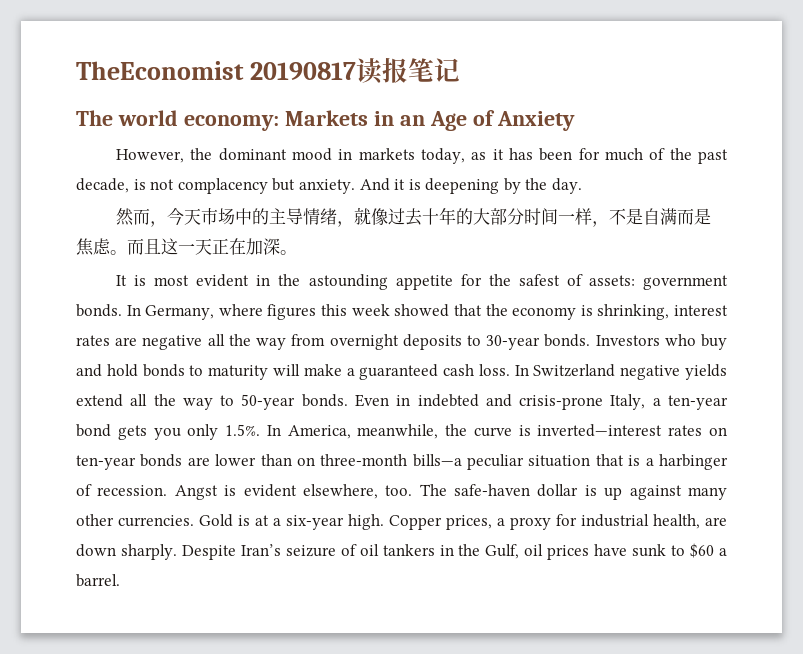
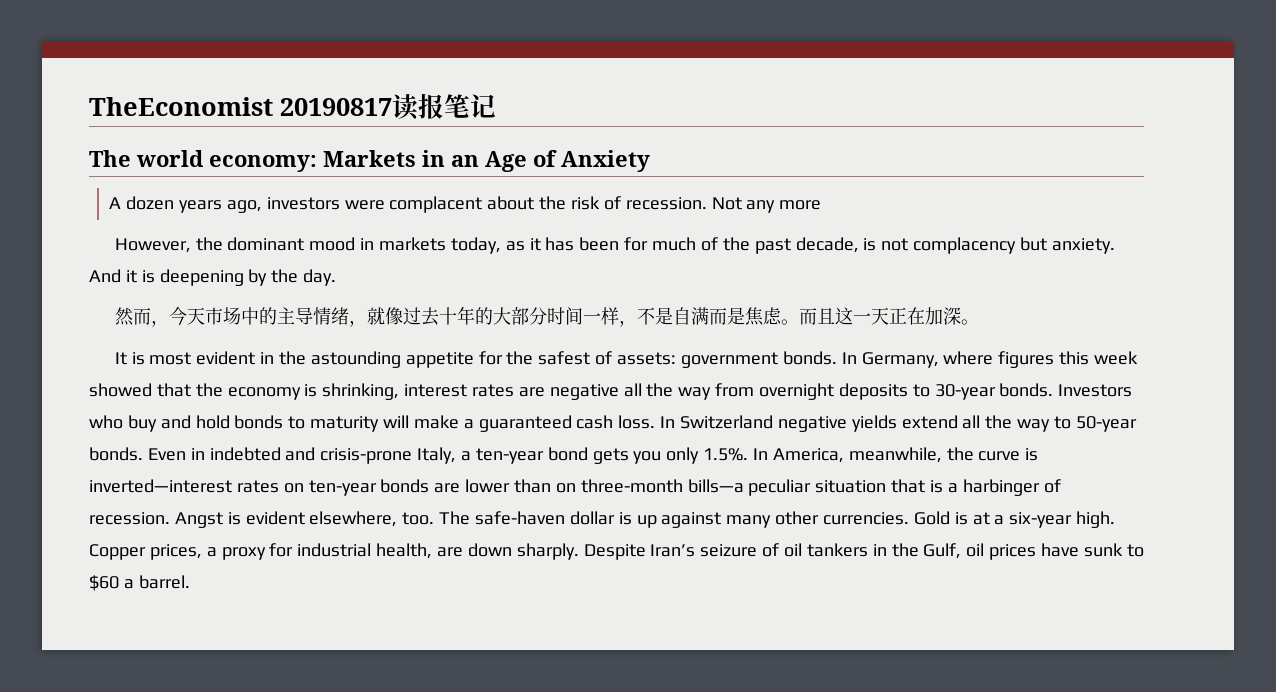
+ A dozen years ago, investors were complacent about the risk of recession. Not any more

